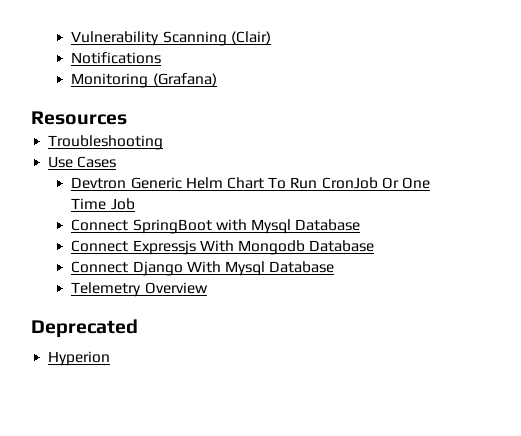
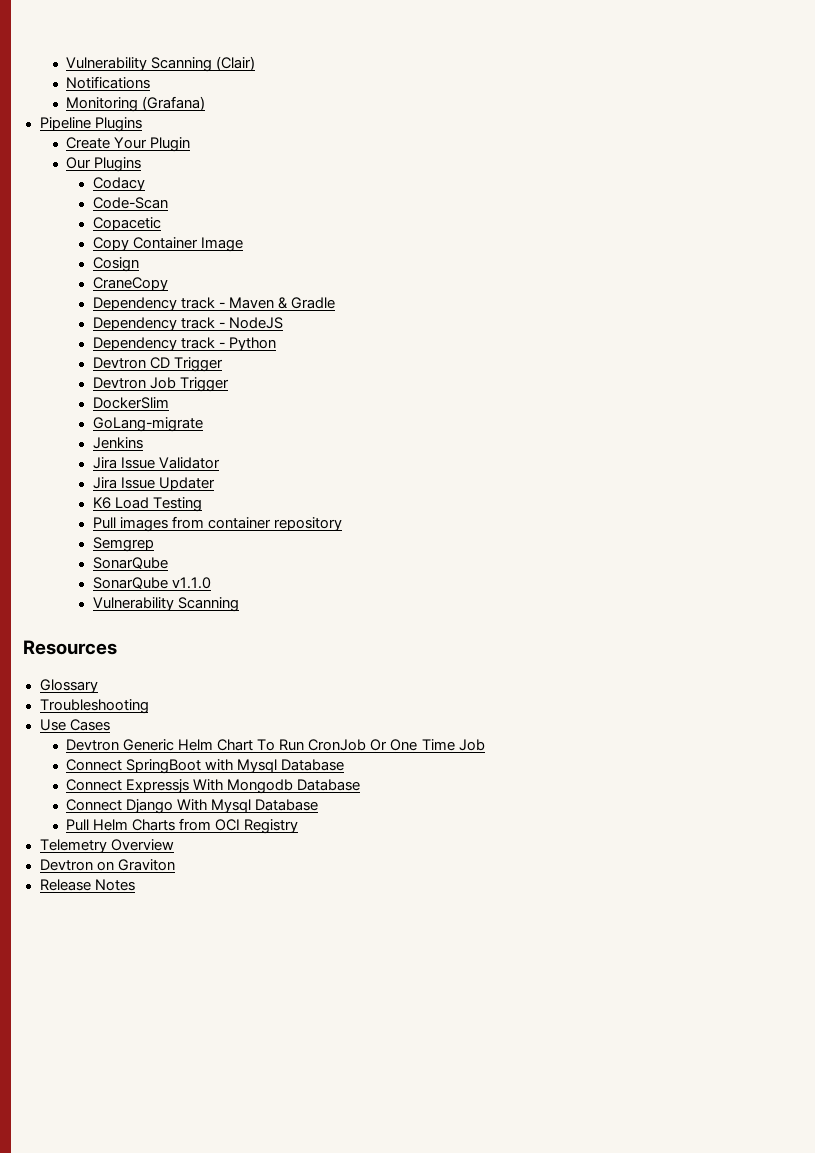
+ Pipeline Plugins
+ Create Your Plugin
+ Our Plugins
+ Codacy
+ Code-Scan
+ Copacetic
+ Copy Container Image
+ Cosign
+ CraneCopy
+ Dependency track - Maven & Gradle
+ Dependency track - NodeJS
+ Dependency track - Python
+ Devtron CD Trigger
+ Devtron Job Trigger
+ DockerSlim
+ GoLang-migrate
+ Jenkins
+ Jira Issue Validator
+ Jira Issue Updater
+ K6 Load Testing
+ Pull images from container repository
+ Semgrep
+ SonarQube
+ SonarQube v1.1.0
+ Vulnerability Scanning
+ Glossary
+ Pull Helm Charts from OCI Registry
  Telemetry Overview
- Deprecated
- Hyperion
+ Devtron on Graviton
+ Release Notes

